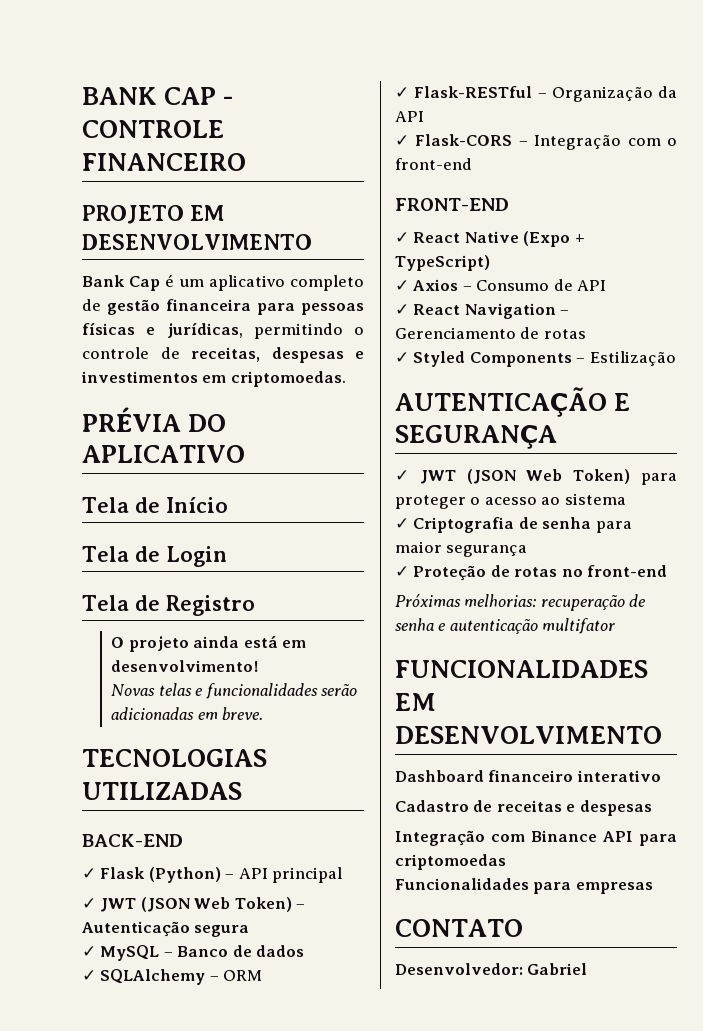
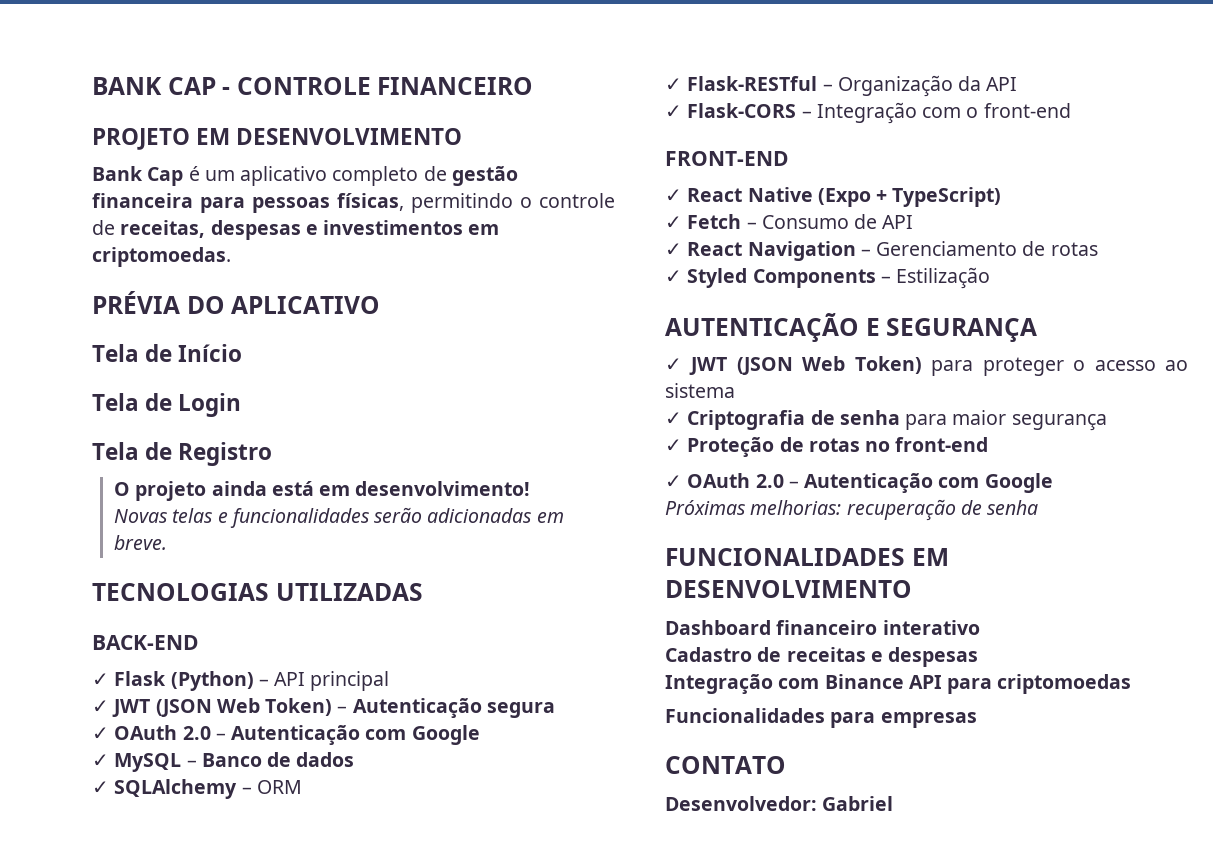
- Bank Cap é um aplicativo completo de gestão financeira para pessoas físicas e jurídicas, permitindo o controle de receitas, despesas e investimentos em criptomoedas.
+ Bank Cap é um aplicativo completo de gestão financeira para pessoas físicas, permitindo o controle de receitas, despesas e investimentos em criptomoedas.
  ✓ JWT (JSON Web Token) – Autenticação segura
+ ✓ OAuth 2.0 – Autenticação com Google
- ✓ Axios – Consumo de API
+ ✓ Fetch – Consumo de API
  ✓ Proteção de rotas no front-end
+ ✓ OAuth 2.0 – Autenticação com Google
- Próximas melhorias: recuperação de senha e autenticação multifator
+ Próximas melhorias: recuperação de senha

